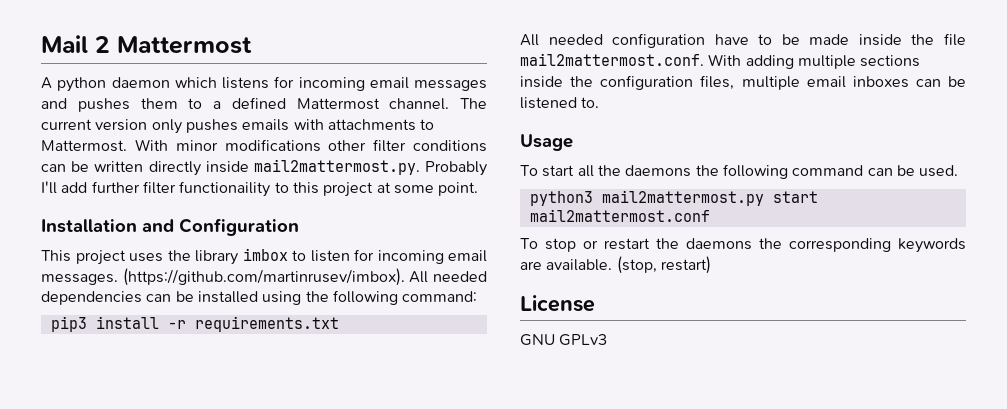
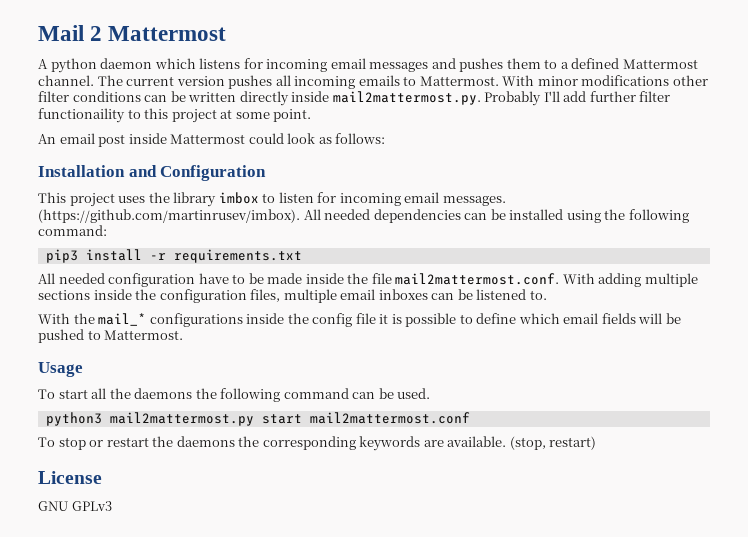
- The current version only pushes emails with attachments to Mattermost.
+ The current version pushes all incoming emails to Mattermost.
+ An email post inside Mattermost could look as follows:
+ With the mail_* configurations inside the config file it is possible to define which email fields will be pushed to Mattermost.

